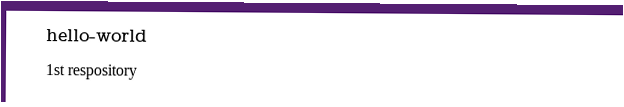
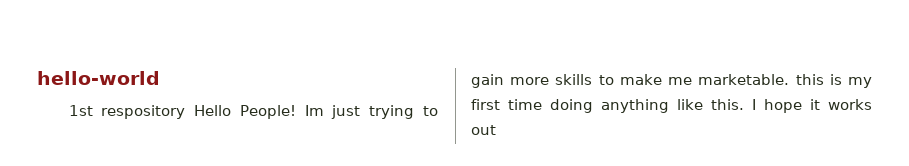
- 1st respository
+ 1st respository Hello People! Im just trying to gain more skills to make me marketable. this is my first time doing anything like this. I hope it works out

